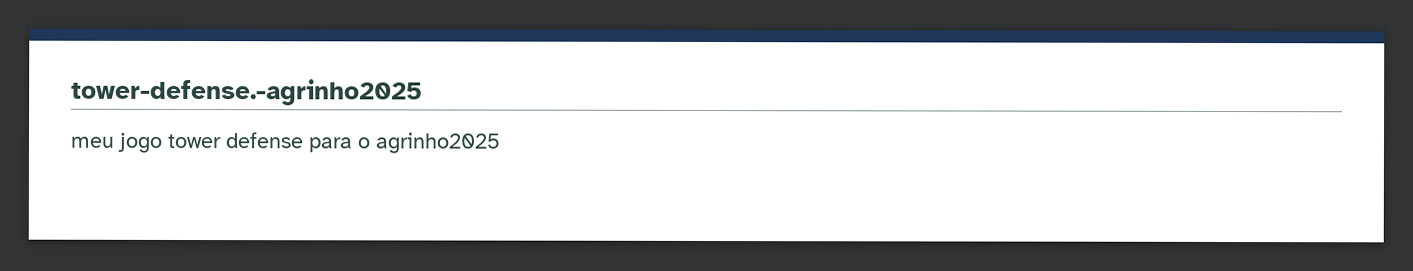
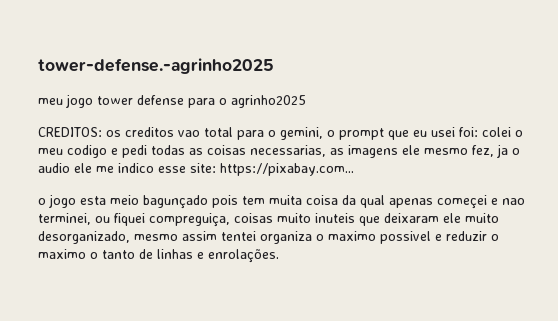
+ CREDITOS: os creditos vao total para o gemini, o prompt que eu usei foi: colei o meu codigo e pedi todas as coisas necessarias, as imagens ele mesmo fez, ja o audio ele me indico esse site: https://pixabay.com...
+ o jogo esta meio bagunçado pois tem muita coisa da qual apenas começei e nao terminei, ou fiquei compreguiça, coisas muito inuteis que deixaram ele muito desorganizado, mesmo assim tentei organiza o maximo possivel e reduzir o maximo o tanto de linhas e enrolações.

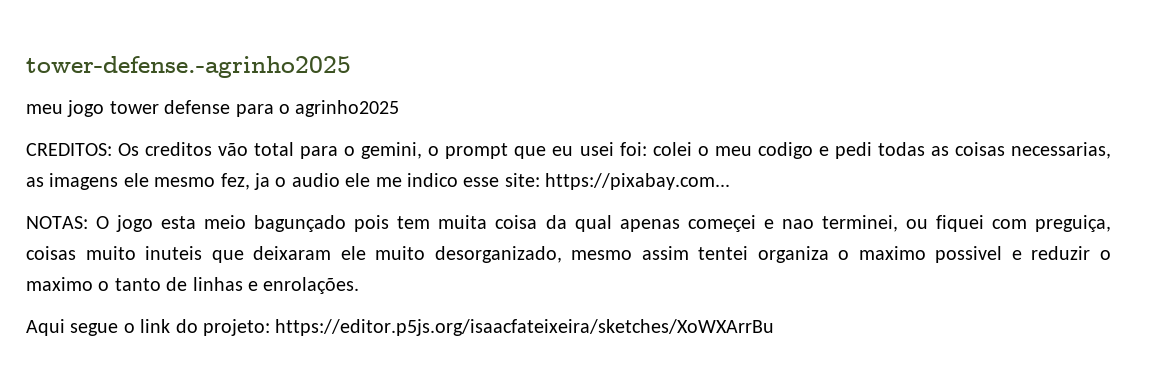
- CREDITOS: os creditos vao total para o gemini, o prompt que eu usei foi: colei o meu codigo e pedi todas as coisas necessarias, as imagens ele mesmo fez, ja o audio ele me indico esse site: https://pixabay.com...
+ CREDITOS: Os creditos vão total para o gemini, o prompt que eu usei foi: colei o meu codigo e pedi todas as coisas necessarias, as imagens ele mesmo fez, ja o audio ele me indico esse site: https://pixabay.com...
- o jogo esta meio bagunçado pois tem muita coisa da qual apenas começei e nao terminei, ou fiquei compreguiça, coisas muito inuteis que deixaram ele muito desorganizado, mesmo assim tentei organiza o maximo possivel e reduzir o maximo o tanto de linhas e enrolações.
+ NOTAS: O jogo esta meio bagunçado pois tem muita coisa da qual apenas começei e nao terminei, ou fiquei com preguiça, coisas muito inuteis que deixaram ele muito desorganizado, mesmo assim tentei organiza o maximo possivel e reduzir o maximo o tanto de linhas e enrolações.
+ Aqui segue o link do projeto: https://editor.p5js.org/isaacfateixeira/sketches/XoWXArrBu

